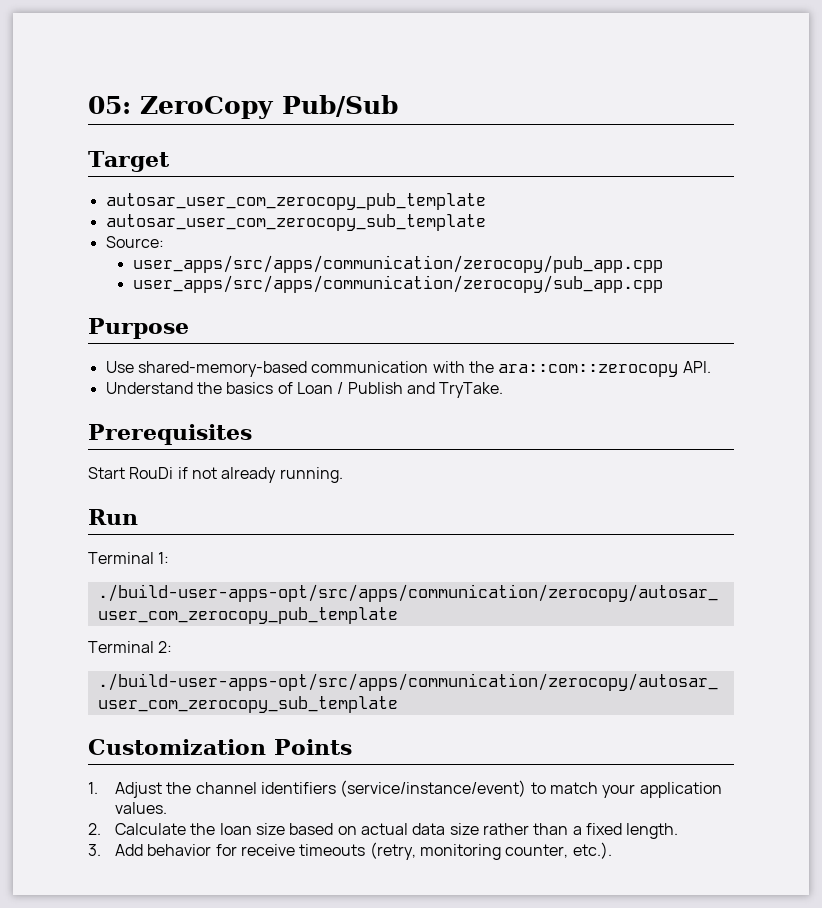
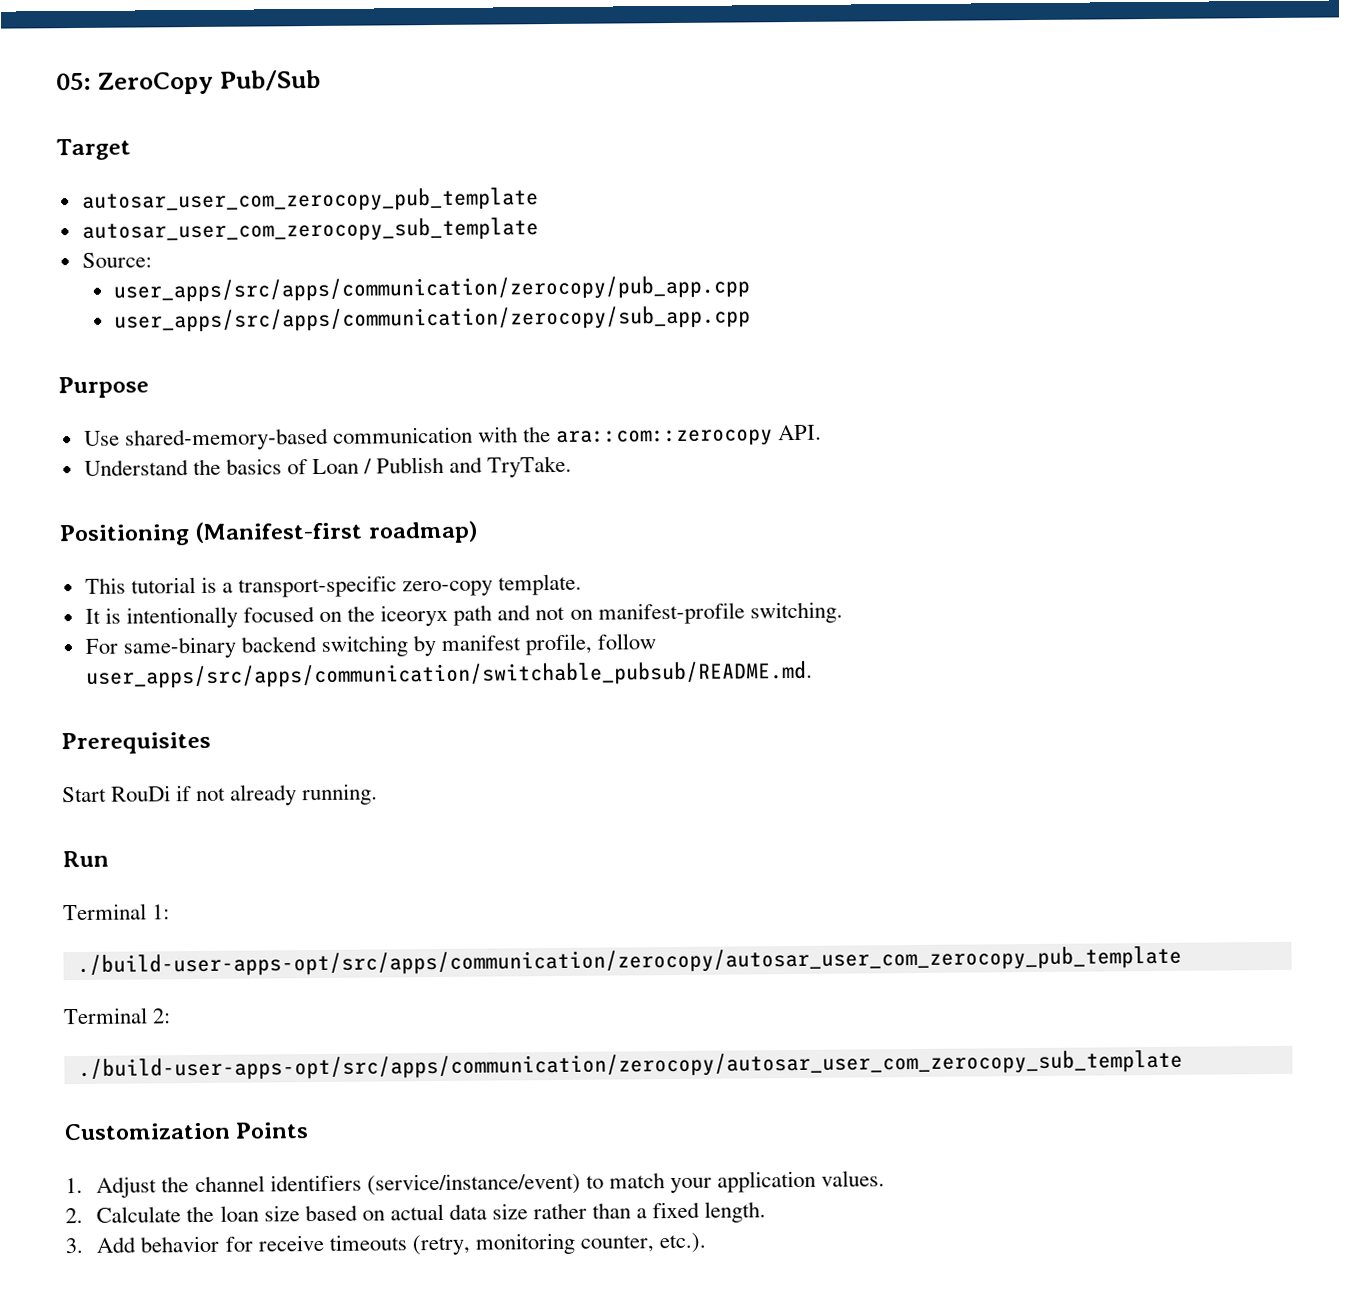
+ Positioning (Manifest-first roadmap)
+ This tutorial is a transport-specific zero-copy template.
+ It is intentionally focused on the iceoryx path and not on manifest-profile switching.
+ For same-binary backend switching by manifest profile, follow user_apps/src/apps/communication/switchable_pubsub/README.md.

